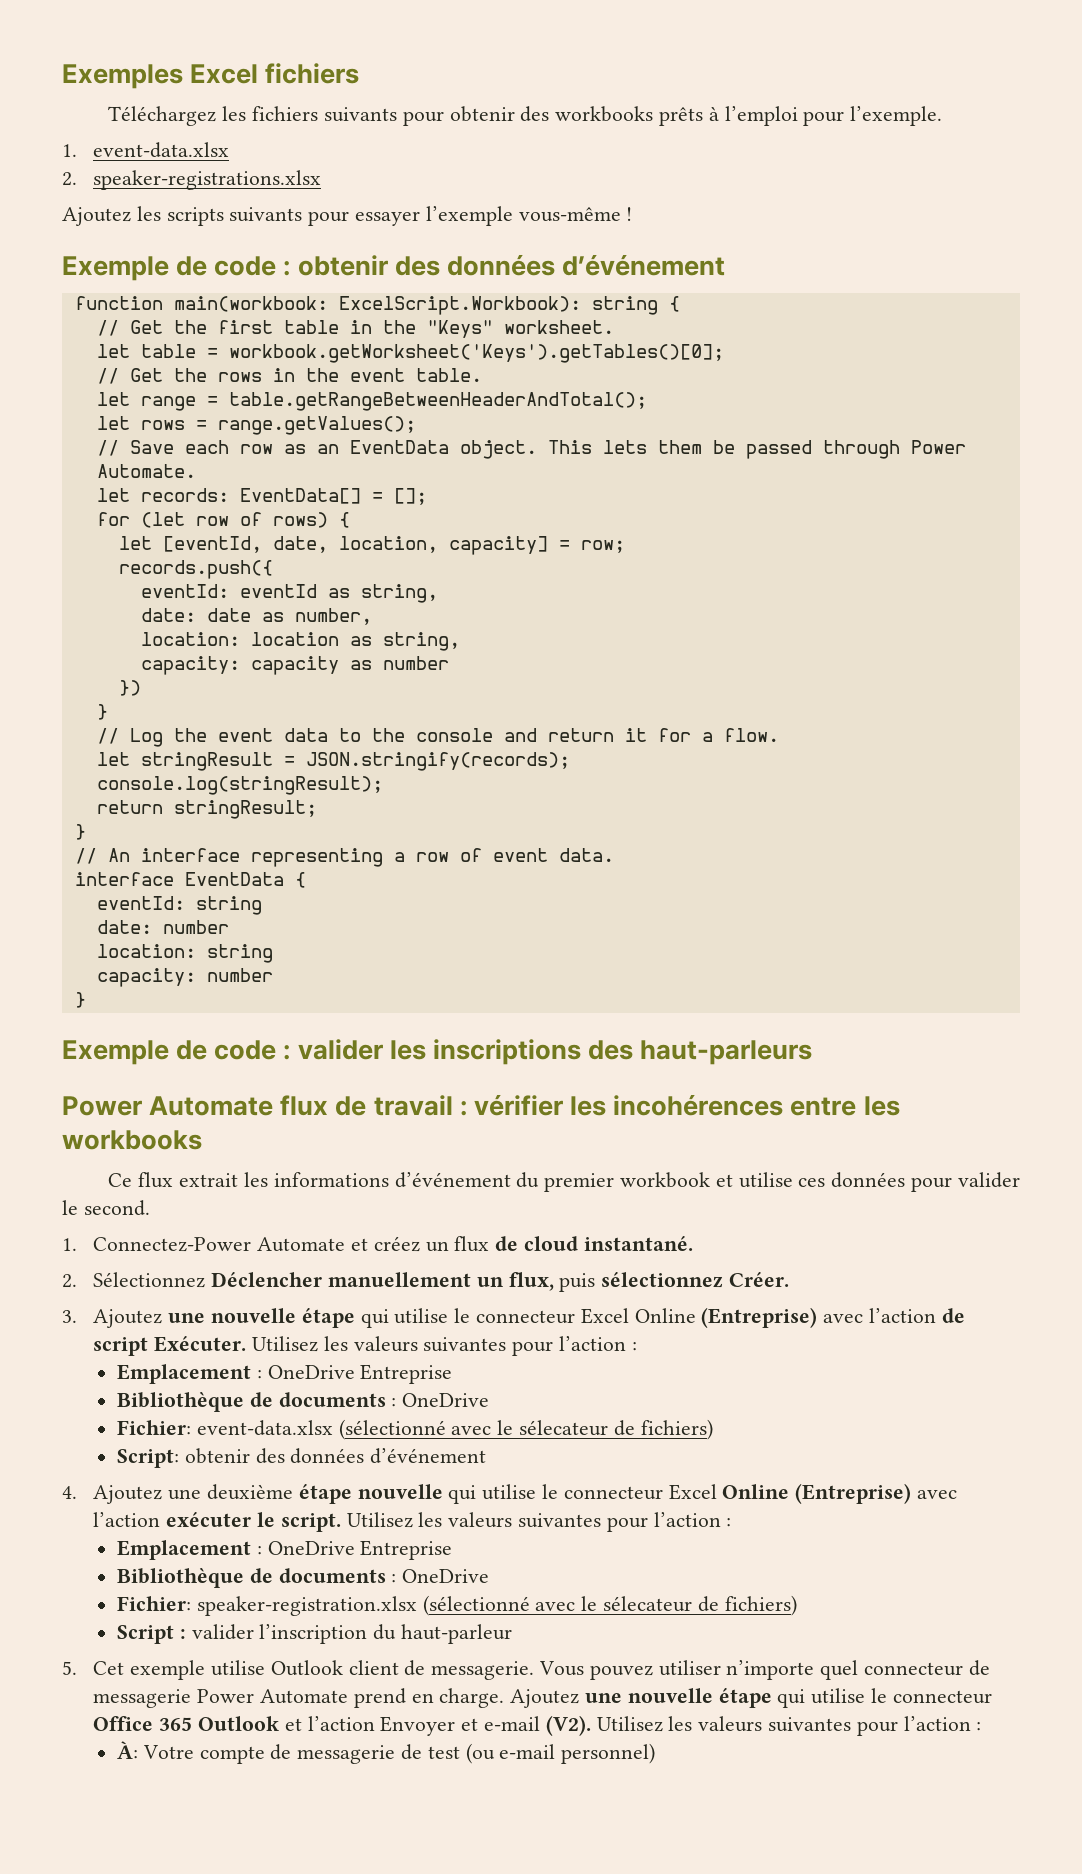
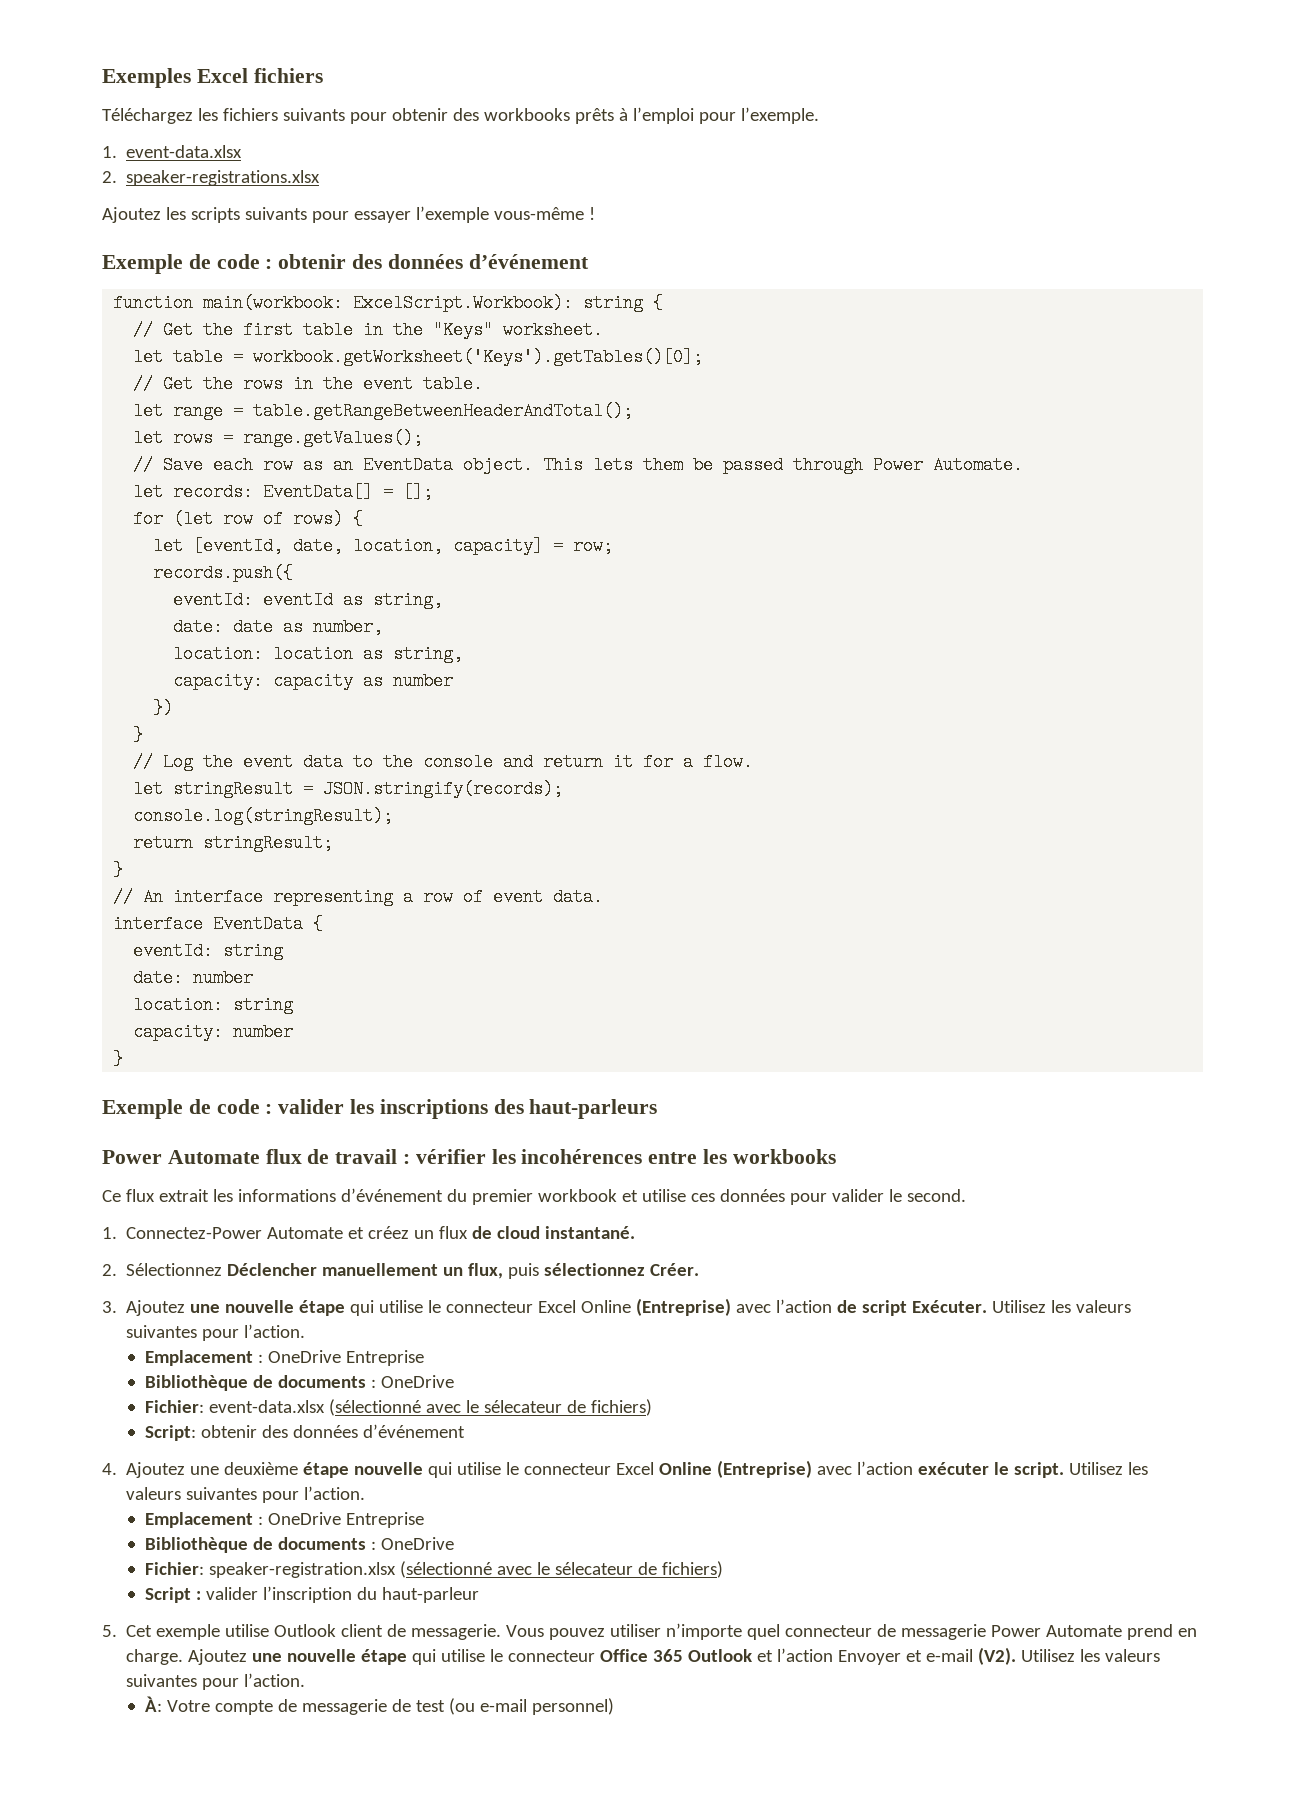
- 3. Ajoutez une nouvelle étape qui utilise le connecteur Excel Online (Entreprise) avec l’action de script Exécuter. Utilisez les valeurs suivantes pour l’action :
+ 3. Ajoutez une nouvelle étape qui utilise le connecteur Excel Online (Entreprise) avec l’action de script Exécuter. Utilisez les valeurs suivantes pour l’action.
- 4. Ajoutez une deuxième étape nouvelle qui utilise le connecteur Excel Online (Entreprise) avec l’action exécuter le script. Utilisez les valeurs suivantes pour l’action :
+ 4. Ajoutez une deuxième étape nouvelle qui utilise le connecteur Excel Online (Entreprise) avec l’action exécuter le script. Utilisez les valeurs suivantes pour l’action.
- Ajoutez une nouvelle étape qui utilise le connecteur Office 365 Outlook et l’action Envoyer et e-mail (V2). Utilisez les valeurs suivantes pour l’action :
+ Ajoutez une nouvelle étape qui utilise le connecteur Office 365 Outlook et l’action Envoyer et e-mail (V2). Utilisez les valeurs suivantes pour l’action.

